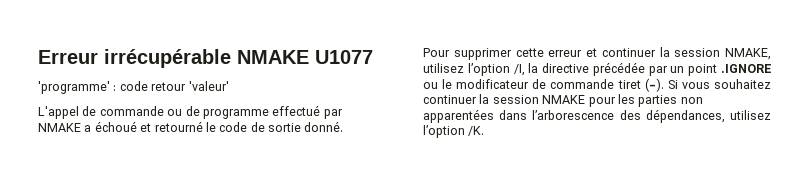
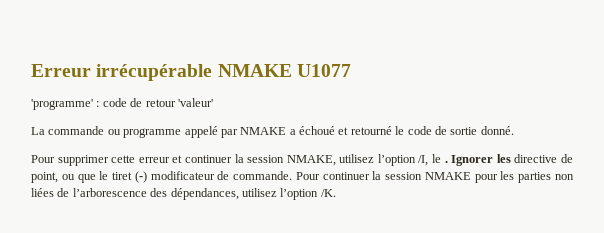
- 'programme' : code retour 'valeur'
+ 'programme' : code de retour 'valeur'
- L'appel de commande ou de programme effectué par NMAKE a échoué et retourné le code de sortie donné.
+ La commande ou programme appelé par NMAKE a échoué et retourné le code de sortie donné.
- Pour supprimer cette erreur et continuer la session NMAKE, utilisez l’option /I, la directive précédée par un point .IGNORE ou le modificateur de commande tiret (-). Si vous souhaitez continuer la session NMAKE pour les parties non apparentées dans l’arborescence des dépendances, utilisez l’option /K.
+ Pour supprimer cette erreur et continuer la session NMAKE, utilisez l’option /I, le . Ignorer les directive de point, ou que le tiret (-) modificateur de commande. Pour continuer la session NMAKE pour les parties non liées de l’arborescence des dépendances, utilisez l’option /K.

